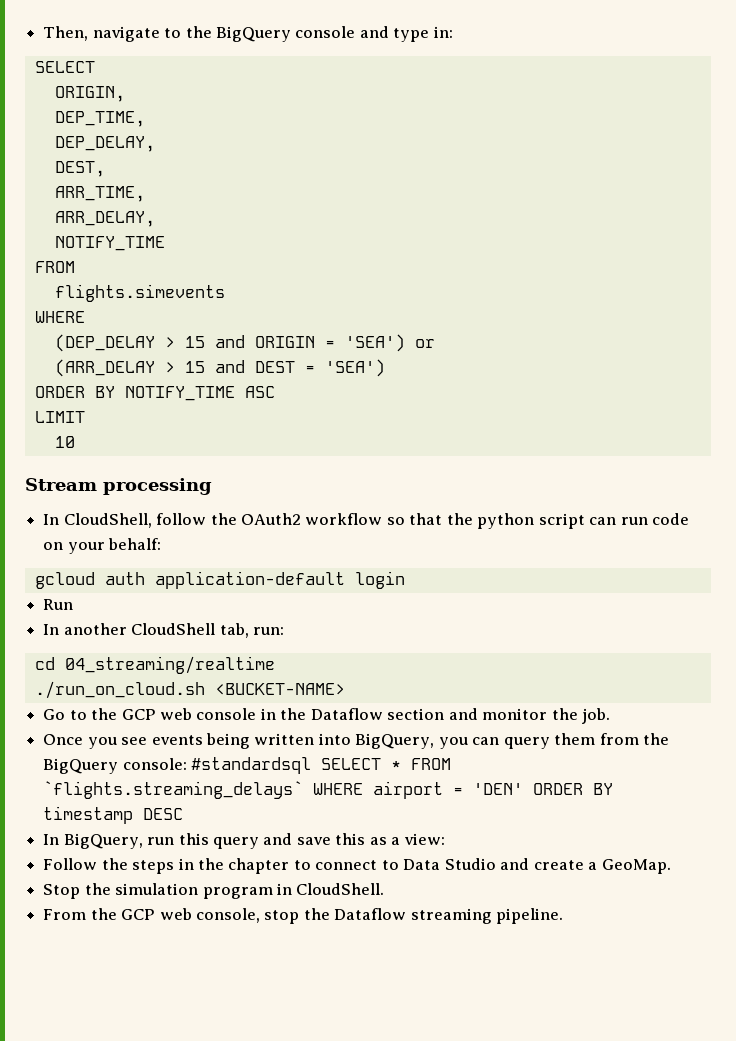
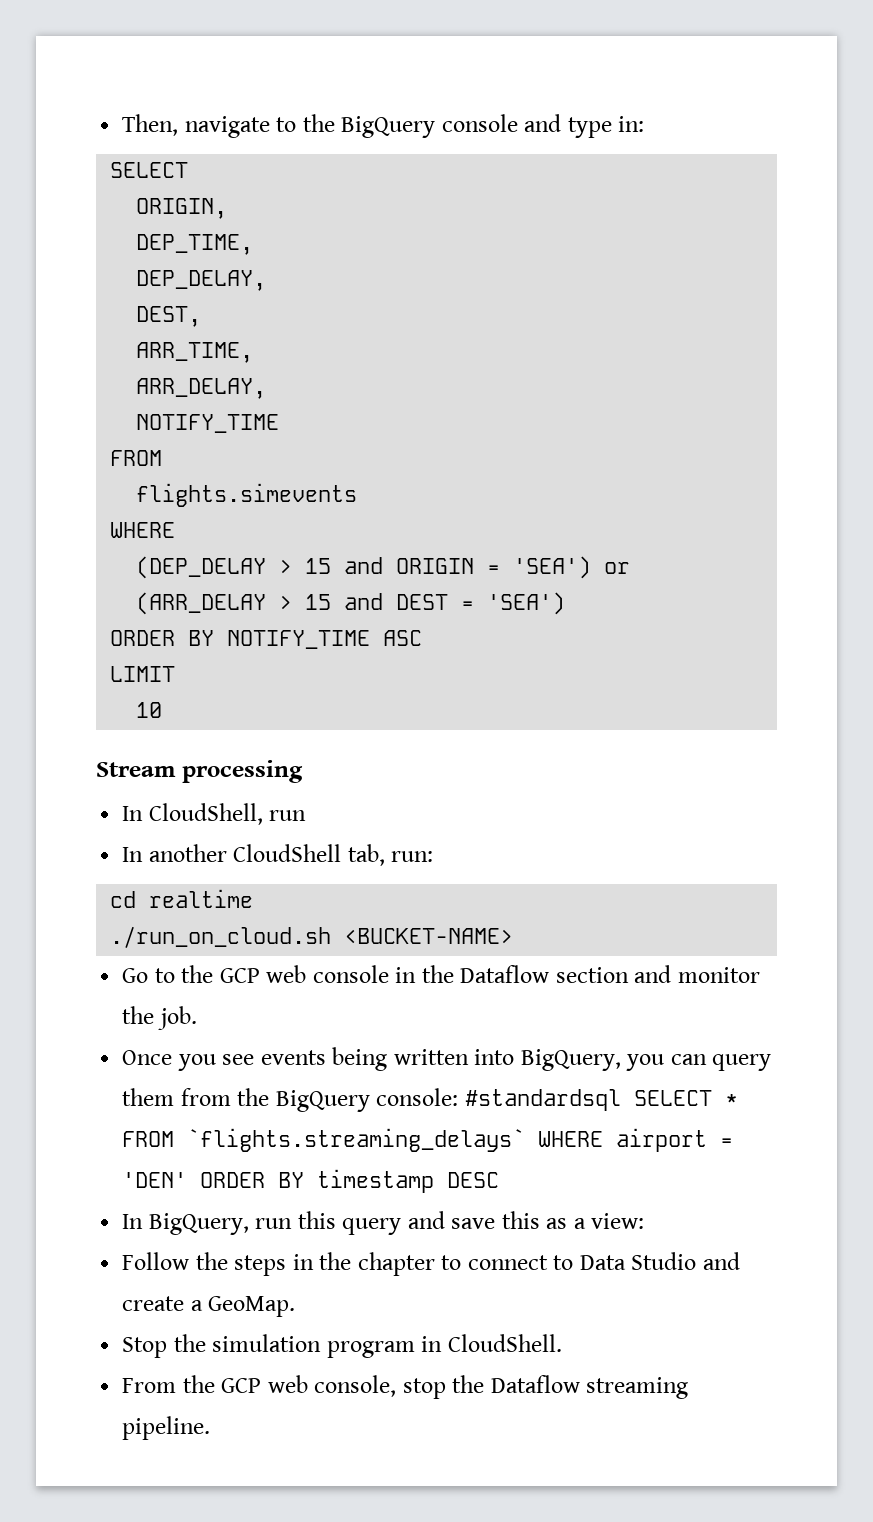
- In CloudShell, follow the OAuth2 workflow so that the python script can run code on your behalf:
- gcloud auth application-default login
- Run
+ In CloudShell, run
- cd 04_streaming/realtime
+ cd realtime

